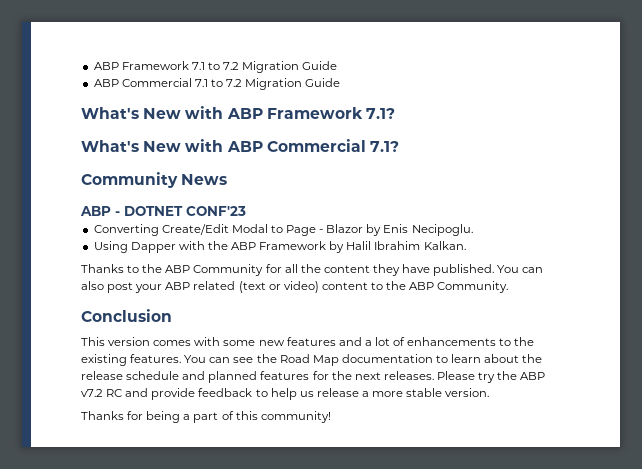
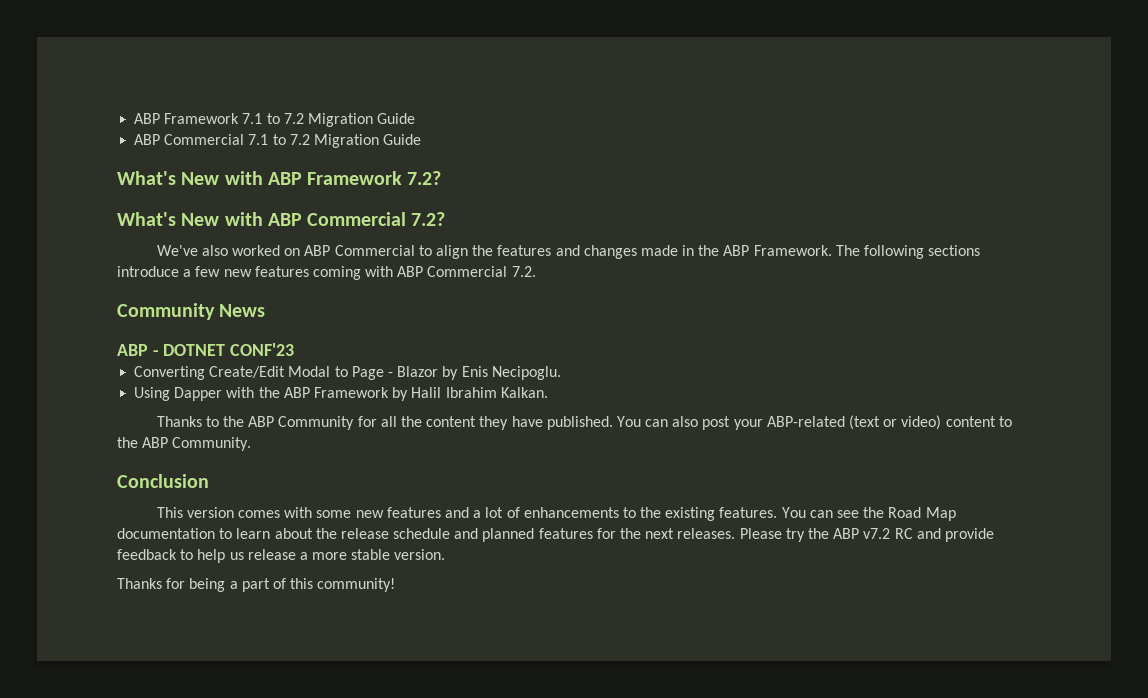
- What's New with ABP Framework 7.1?
+ What's New with ABP Framework 7.2?
- What's New with ABP Commercial 7.1?
+ What's New with ABP Commercial 7.2?
+ We've also worked on ABP Commercial to align the features and changes made in the ABP Framework. The following sections introduce a few new features coming with ABP Commercial 7.2.
- You can also post your ABP related (text or video) content to the ABP Community.
+ You can also post your ABP-related (text or video) content to the ABP Community.

